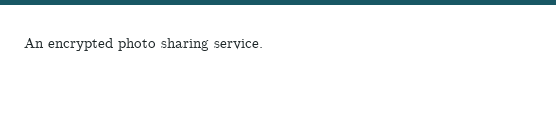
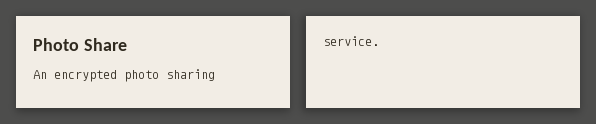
+ Photo Share

